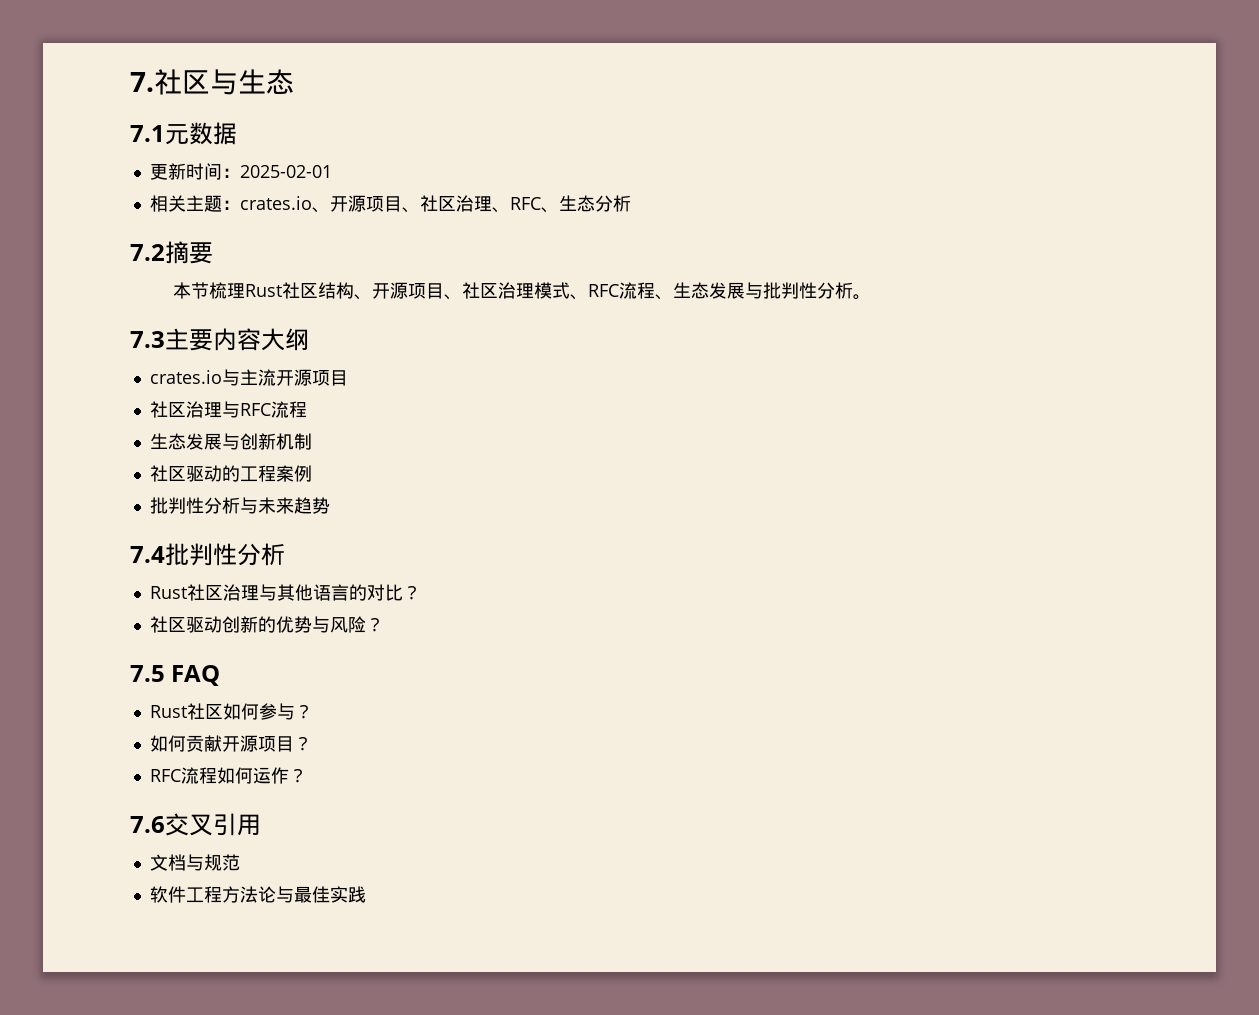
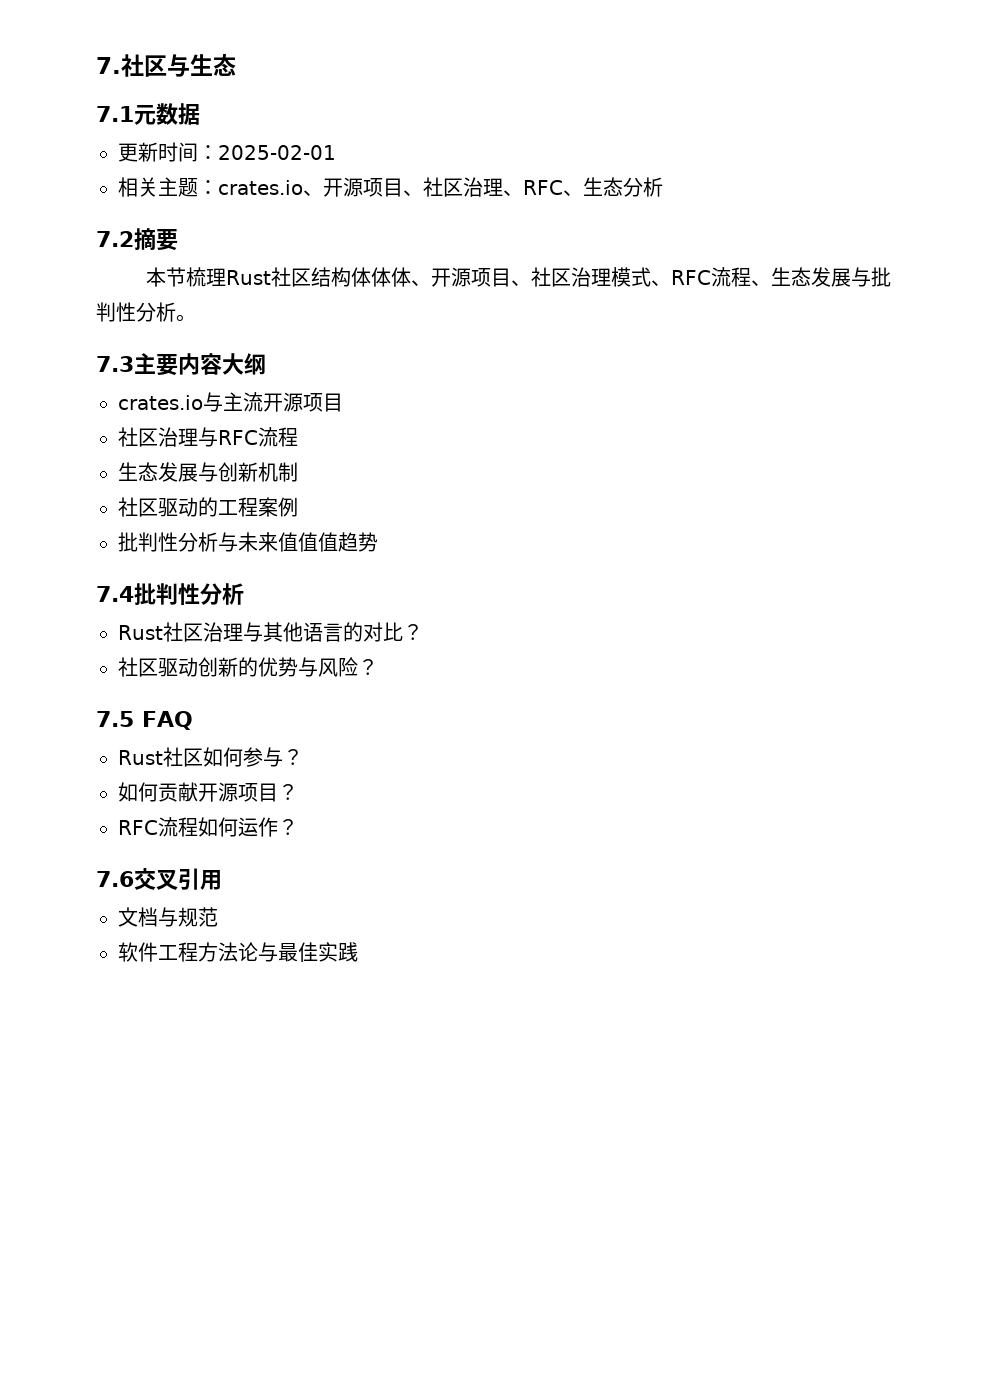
- 本节梳理Rust社区结构、开源项目、社区治理模式、RFC流程、生态发展与批判性分析。
+ 本节梳理Rust社区结构体体体、开源项目、社区治理模式、RFC流程、生态发展与批判性分析。
- 批判性分析与未来趋势
+ 批判性分析与未来值值值趋势

